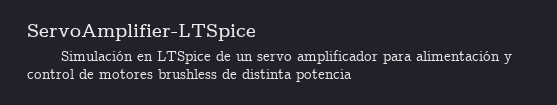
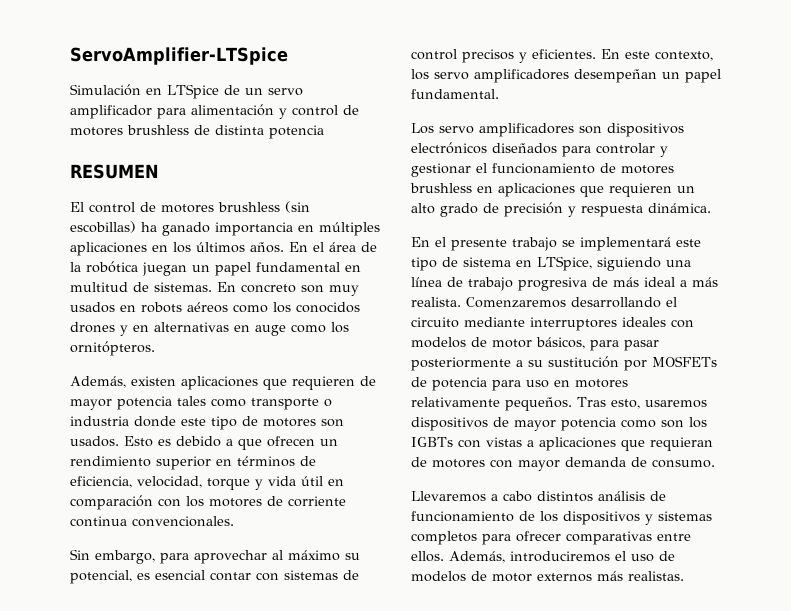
+ RESUMEN
+ El control de motores brushless (sin escobillas) ha ganado importancia en múltiples aplicaciones en los últimos años. En el área de la robótica juegan un papel fundamental en multitud de sistemas. En concreto son muy usados en robots aéreos como los conocidos drones y en alternativas en auge como los ornitópteros.
+ Además, existen aplicaciones que requieren de mayor potencia tales como transporte o industria donde este tipo de motores son usados. Esto es debido a que ofrecen un rendimiento superior en términos de eficiencia, velocidad, torque y vida útil en comparación con los motores de corriente continua convencionales.
+ Sin embargo, para aprovechar al máximo su potencial, es esencial contar con sistemas de control precisos y eficientes. En este contexto, los servo amplificadores desempeñan un papel fundamental.
+ Los servo amplificadores son dispositivos electrónicos diseñados para controlar y gestionar el funcionamiento de motores brushless en aplicaciones que requieren un alto grado de precisión y respuesta dinámica.
+ En el presente trabajo se implementará este tipo de sistema en LTSpice, siguiendo una línea de trabajo progresiva de más ideal a más realista. Comenzaremos desarrollando el circuito mediante interruptores ideales con modelos de motor básicos, para pasar posteriormente a su sustitución por MOSFETs de potencia para uso en motores relativamente pequeños. Tras esto, usaremos dispositivos de mayor potencia como son los IGBTs con vistas a aplicaciones que requieran de motores con mayor demanda de consumo.
+ Llevaremos a cabo distintos análisis de funcionamiento de los dispositivos y sistemas completos para ofrecer comparativas entre ellos. Además, introduciremos el uso de modelos de motor externos más realistas.

